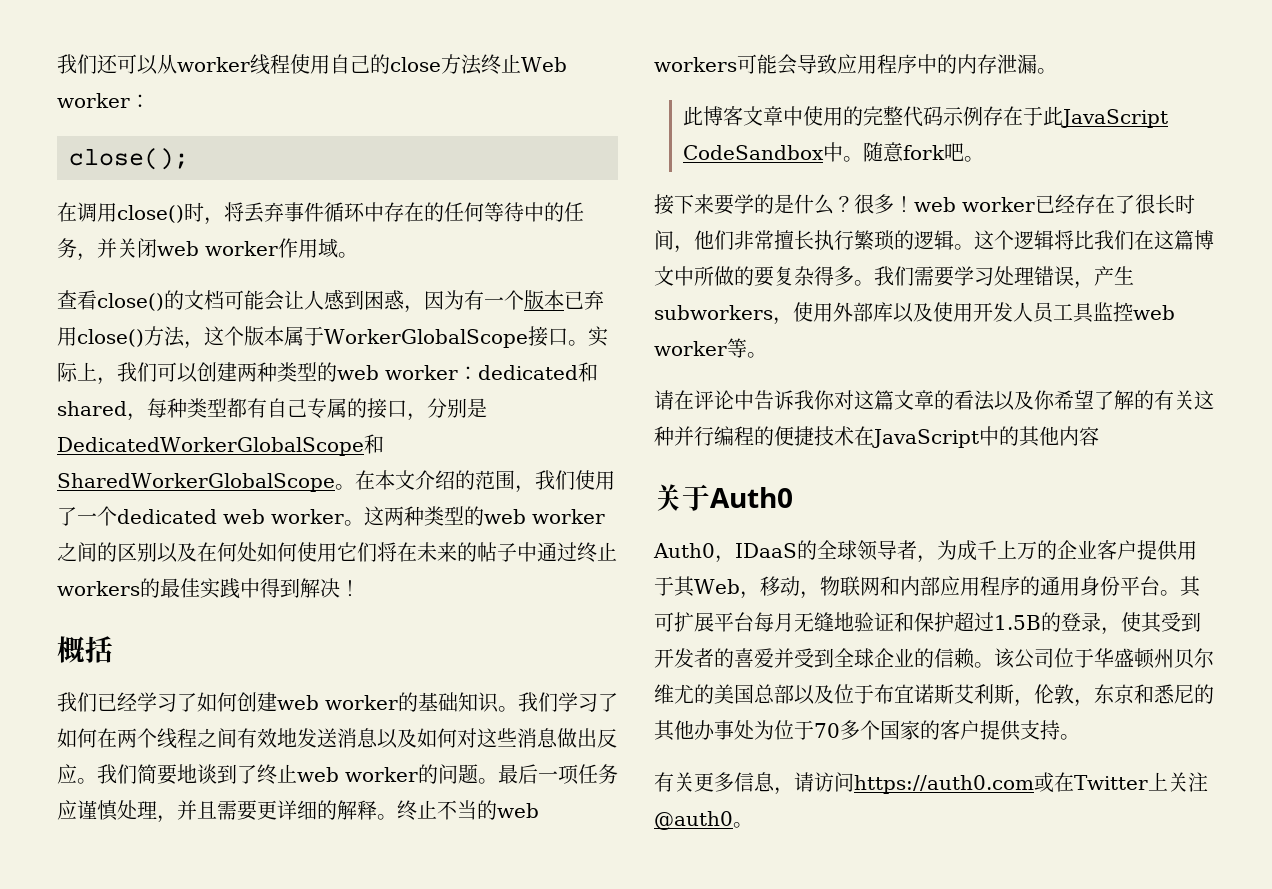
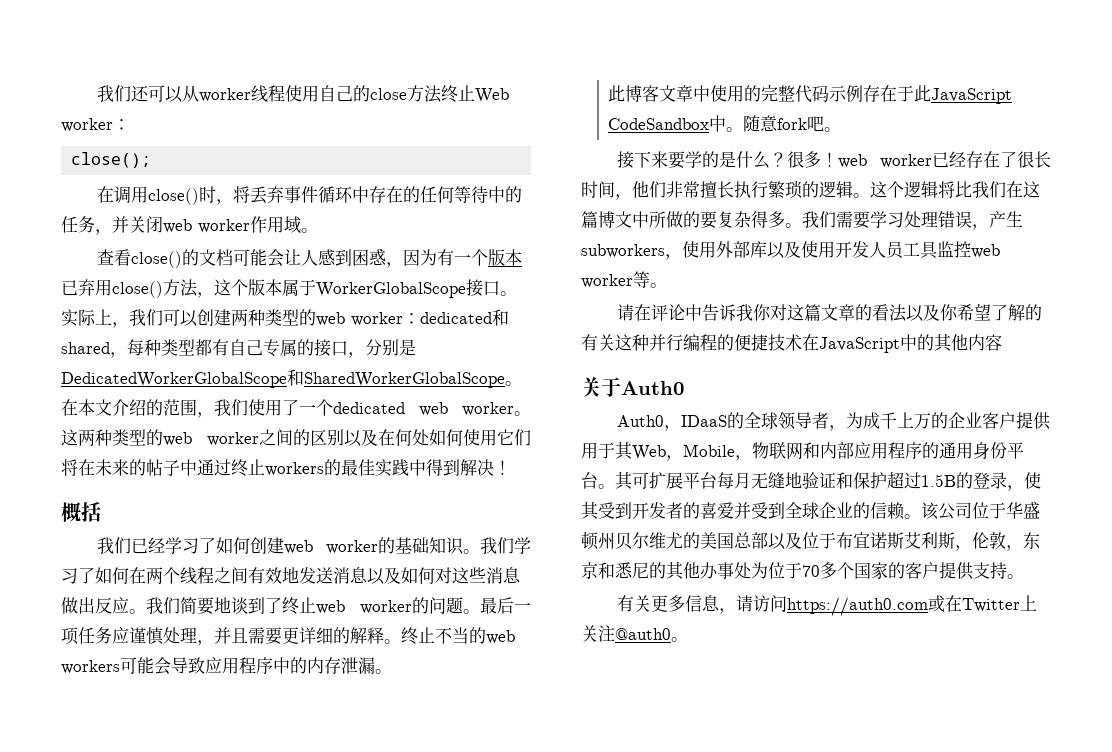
- Auth0，IDaaS的全球领导者，为成千上万的企业客户提供用于其Web，移动，物联网和内部应用程序的通用身份平台。
+ Auth0，IDaaS的全球领导者，为成千上万的企业客户提供用于其Web，Mobile，物联网和内部应用程序的通用身份平台。

